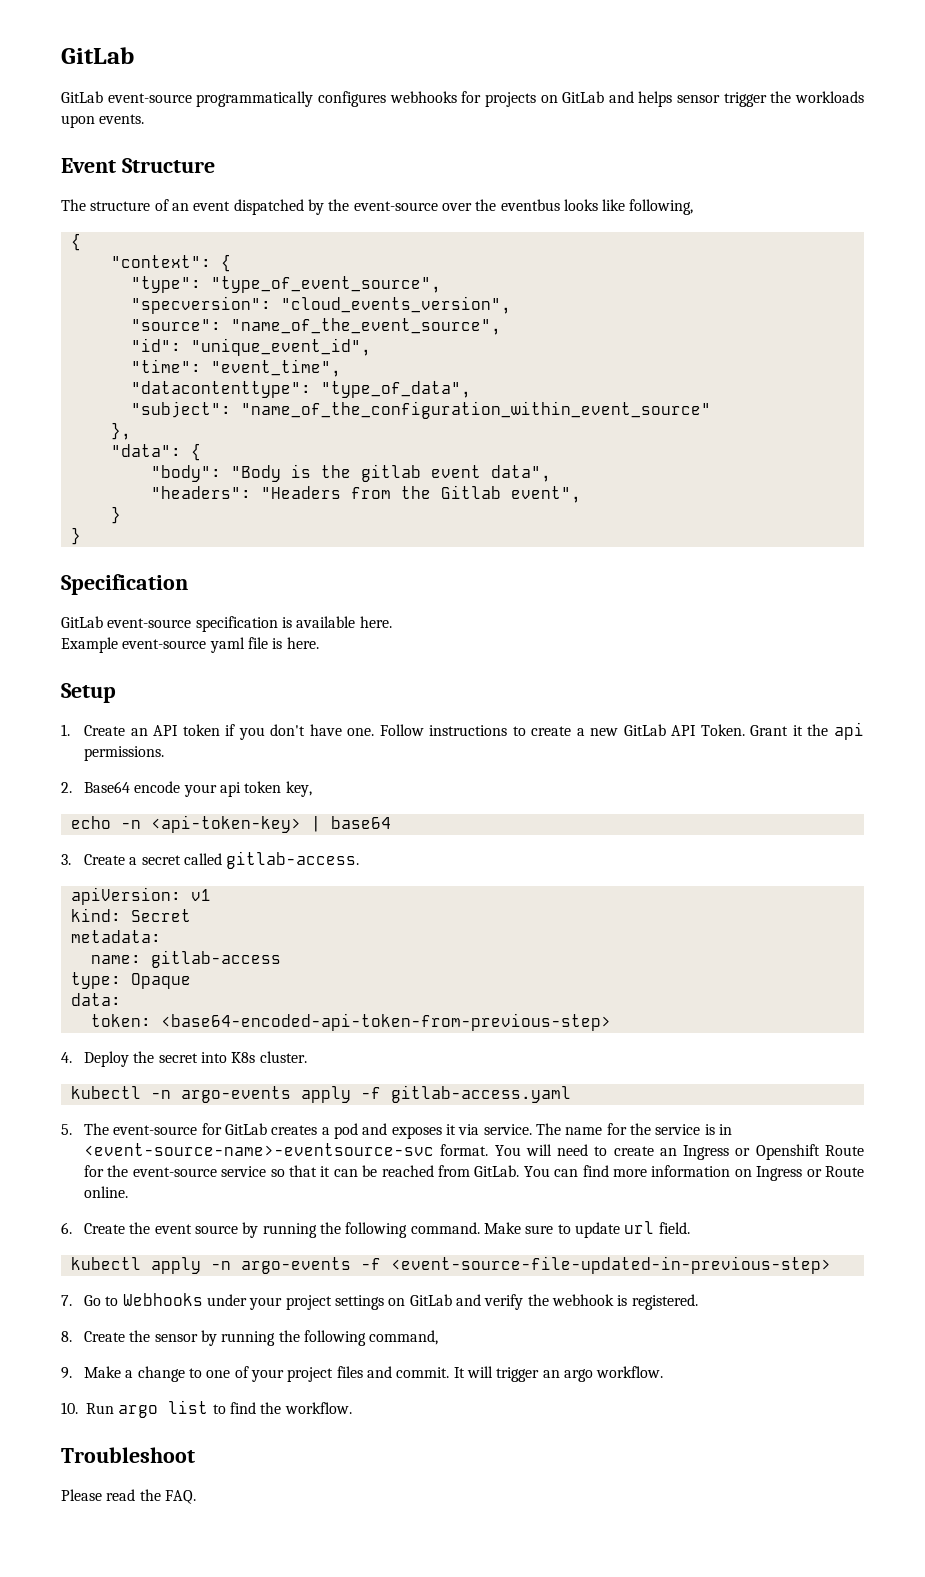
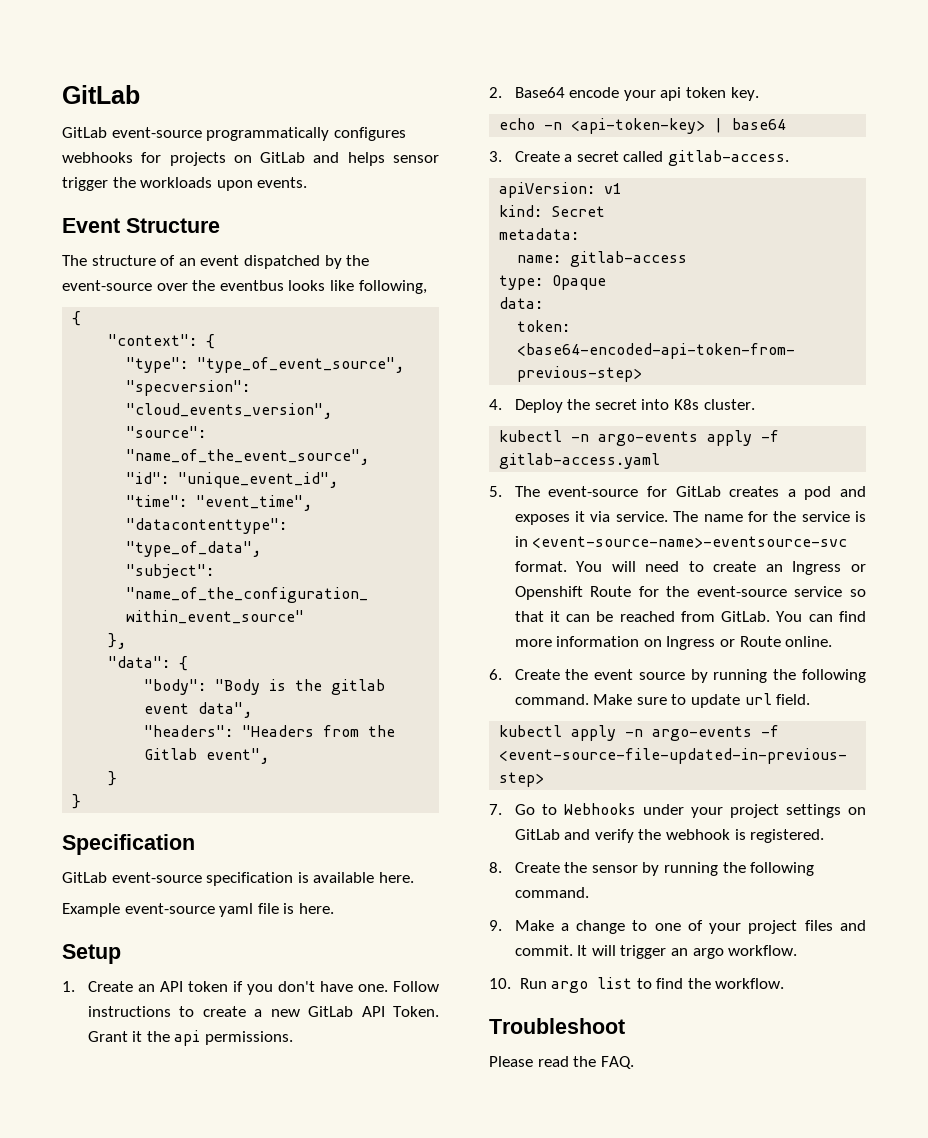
- 2. Base64 encode your api token key,
+ 2. Base64 encode your api token key.
- 8. Create the sensor by running the following command,
+ 8. Create the sensor by running the following command.

